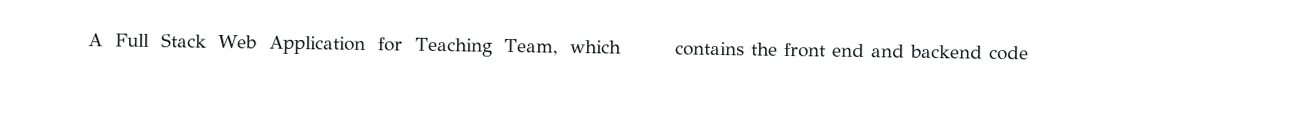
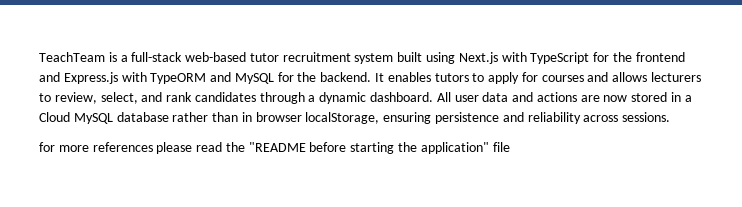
- A Full Stack Web Application for Teaching Team, which contains the front end and backend code
+ TeachTeam is a full-stack web-based tutor recruitment system built using Next.js with TypeScript for the frontend and Express.js with TypeORM and MySQL for the backend. It enables tutors to apply for courses and allows lecturers to review, select, and rank candidates through a dynamic dashboard. All user data and actions are now stored in a Cloud MySQL database rather than in browser localStorage, ensuring persistence and reliability across sessions.
+ for more references please read the "README before starting the application" file

